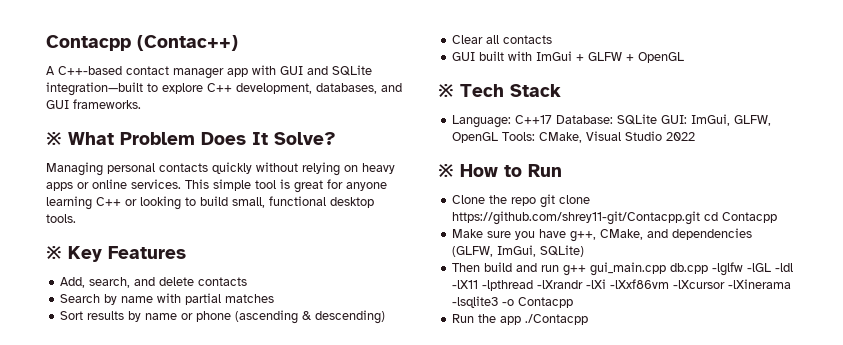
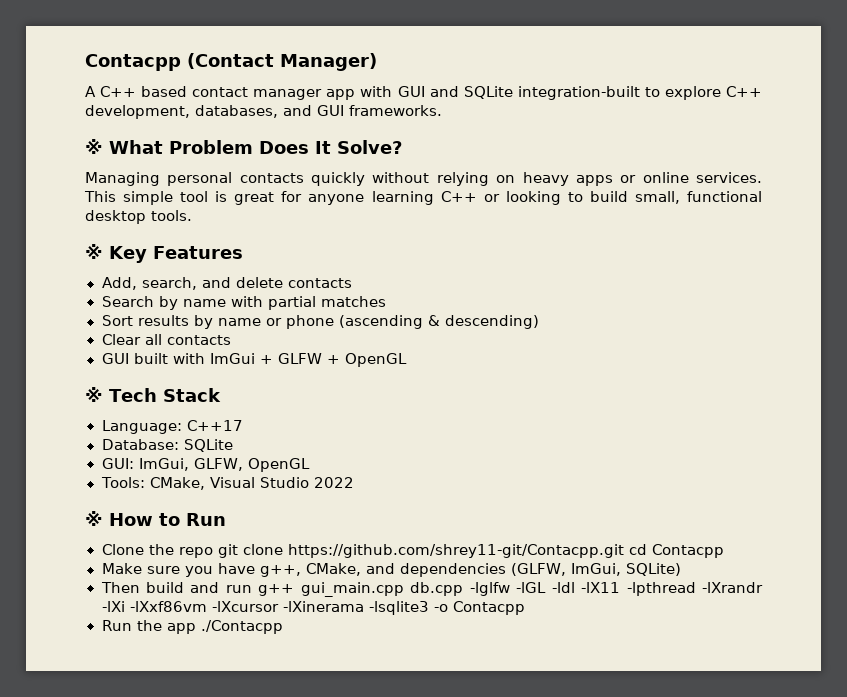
- Contacpp (Contac++)
+ Contacpp (Contact Manager)
- A C++-based contact manager app with GUI and SQLite integration—built to explore C++ development, databases, and GUI frameworks.
+ A C++ based contact manager app with GUI and SQLite integration-built to explore C++ development, databases, and GUI frameworks.
- Language: C++17 Database: SQLite GUI: ImGui, GLFW, OpenGL Tools: CMake, Visual Studio 2022
+ Language: C++17
+ Database: SQLite
+ GUI: ImGui, GLFW, OpenGL
+ Tools: CMake, Visual Studio 2022

